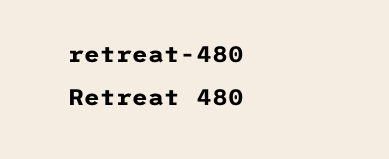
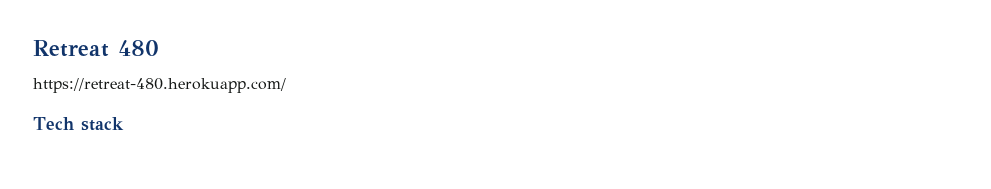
- retreat-480
+ https://retreat-480.herokuapp.com/
+ Tech stack

